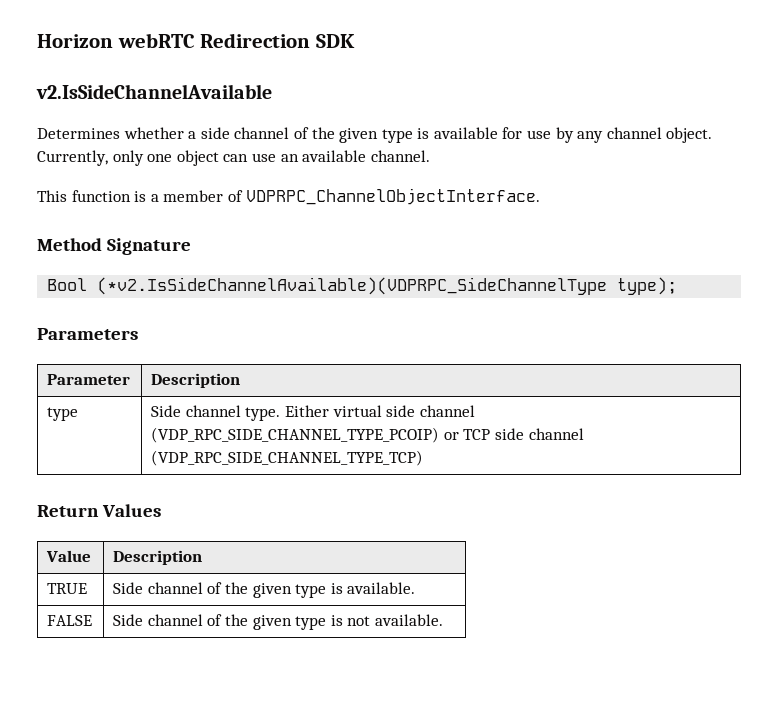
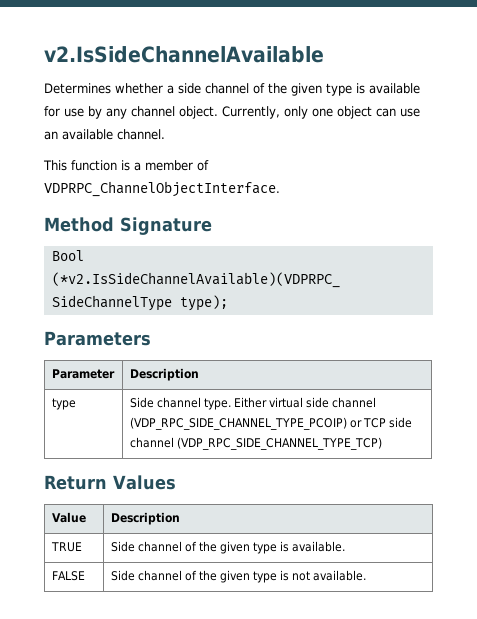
- Horizon webRTC Redirection SDK

